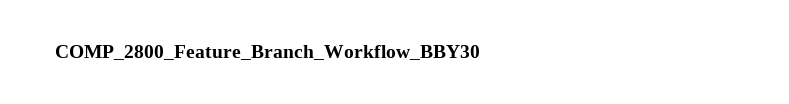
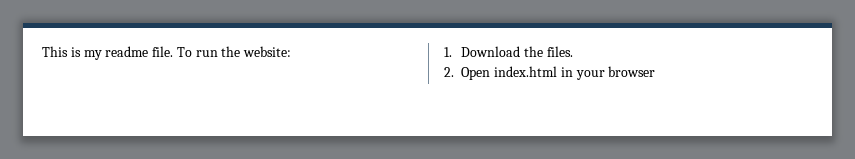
- COMP_2800_Feature_Branch_Workflow_BBY30
+ This is my readme file. To run the website:
+ 1. Download the files.
+ 2. Open index.html in your browser

